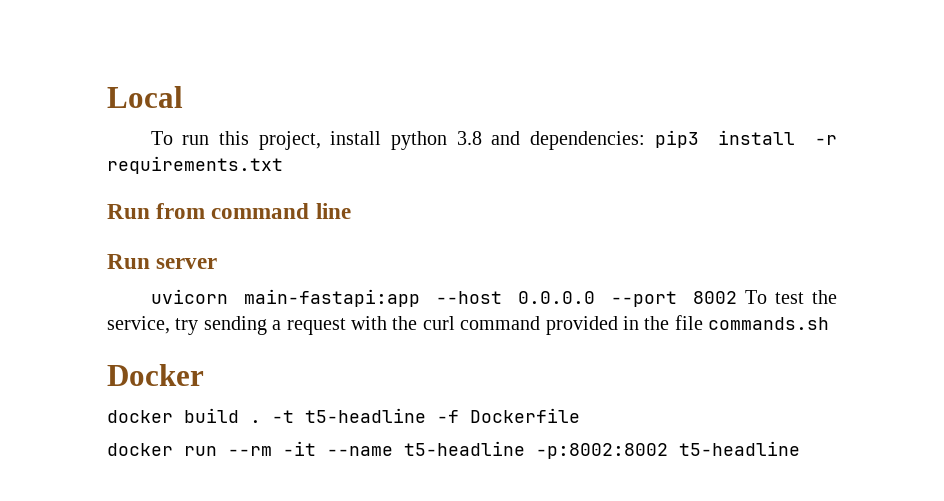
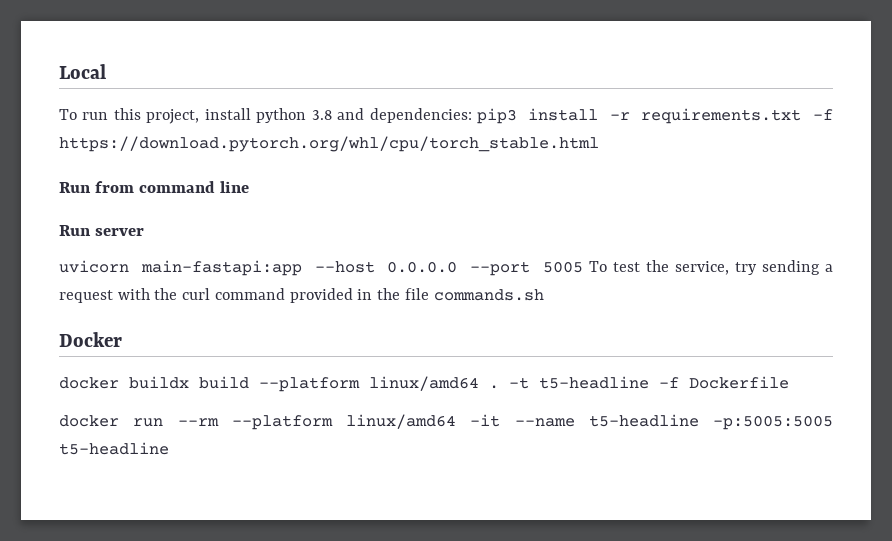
- To run this project, install python 3.8 and dependencies: pip3 install -r requirements.txt
+ To run this project, install python 3.8 and dependencies: pip3 install -r requirements.txt -f https://download.pytorch.org/whl/cpu/torch_stable.html
- uvicorn main-fastapi:app --host 0.0.0.0 --port 8002 To test the service, try sending a request with the curl command provided in the file commands.sh
+ uvicorn main-fastapi:app --host 0.0.0.0 --port 5005 To test the service, try sending a request with the curl command provided in the file commands.sh
- docker build .
+ docker buildx build --platform linux/amd64 .
- docker run --rm -it --name t5-headline -p:8002:8002 t5-headline
+ docker run --rm --platform linux/amd64 -it --name t5-headline -p:5005:5005 t5-headline

